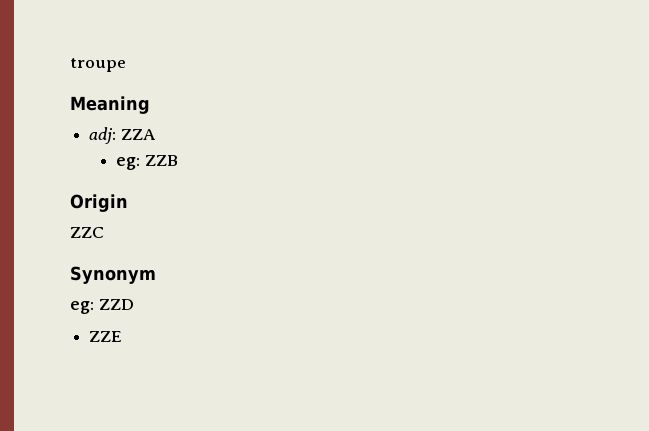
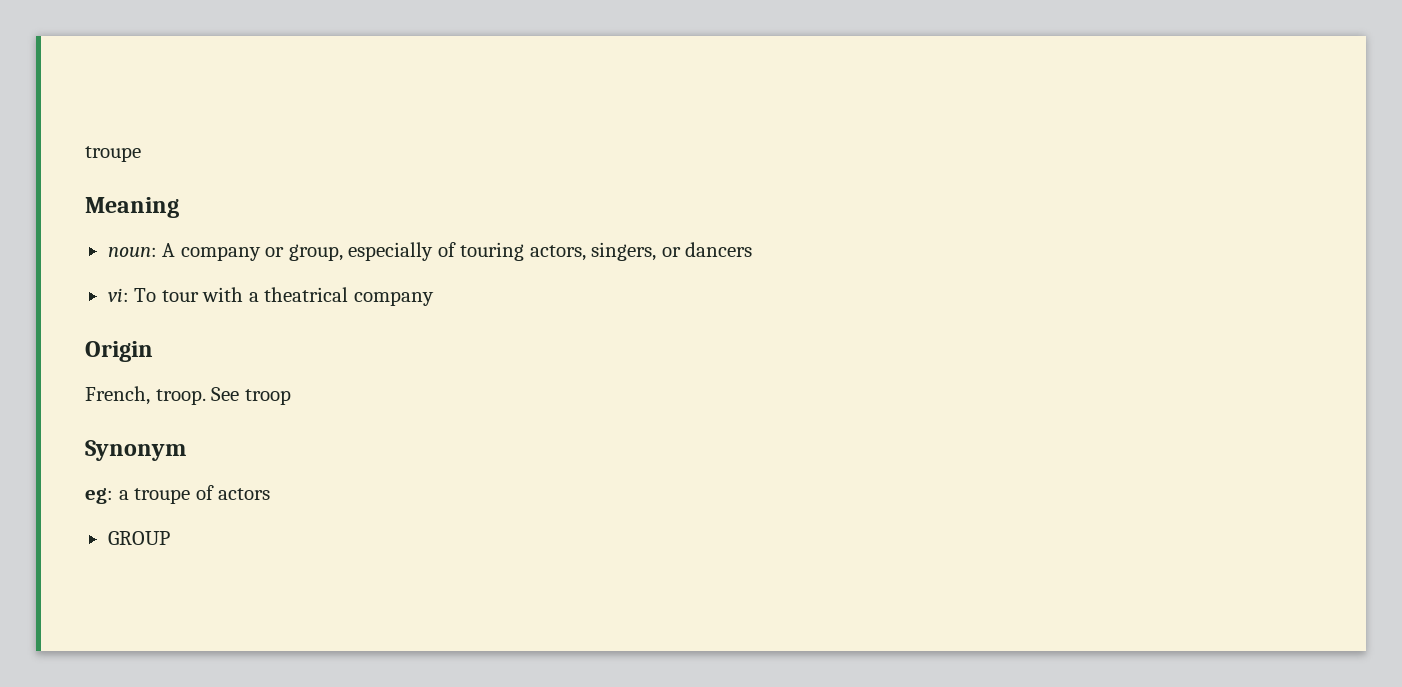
- adj: ZZA
- eg: ZZB
+ noun: A company or group, especially of touring actors, singers, or dancers
+ vi: To tour with a theatrical company
  Origin
- ZZC
+ French, troop. See troop
  Synonym
- eg: ZZD
- ZZE
+ eg: a troupe of actors
+ GROUP

